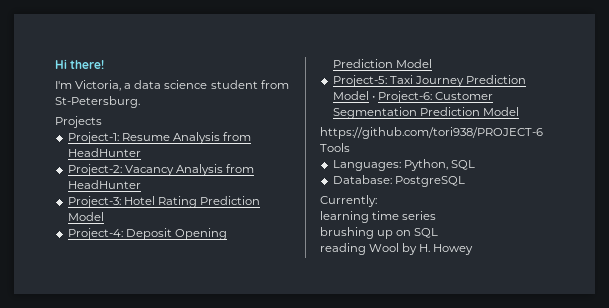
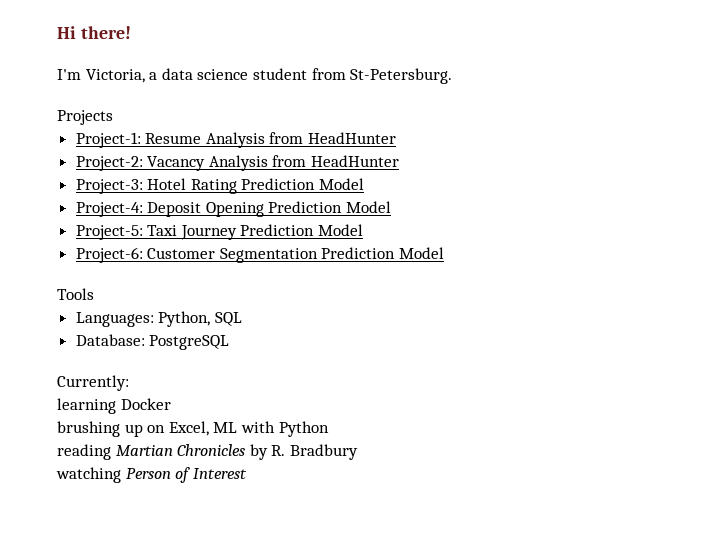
- Project-5: Taxi Journey Prediction Model • Project-6: Customer Segmentation Prediction Model
+ Project-5: Taxi Journey Prediction Model
+ Project-6: Customer Segmentation Prediction Model
- https://github.com/tori938/PROJECT-6 Tools
+ Tools
- learning time series
+ learning Docker
- brushing up on SQL
- reading Wool by H. Howey
+ brushing up on Excel, ML with Python
+ reading Martian Chronicles by R. Bradbury
+ watching Person of Interest

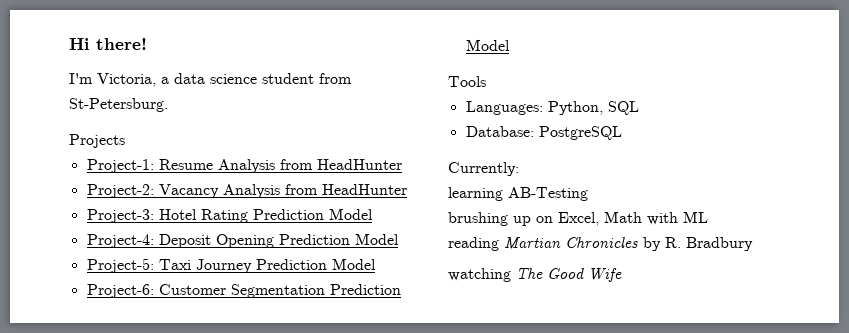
- learning Docker
+ learning AB-Testing
- brushing up on Excel, ML with Python
+ brushing up on Excel, Math with ML
- watching Person of Interest
+ watching The Good Wife

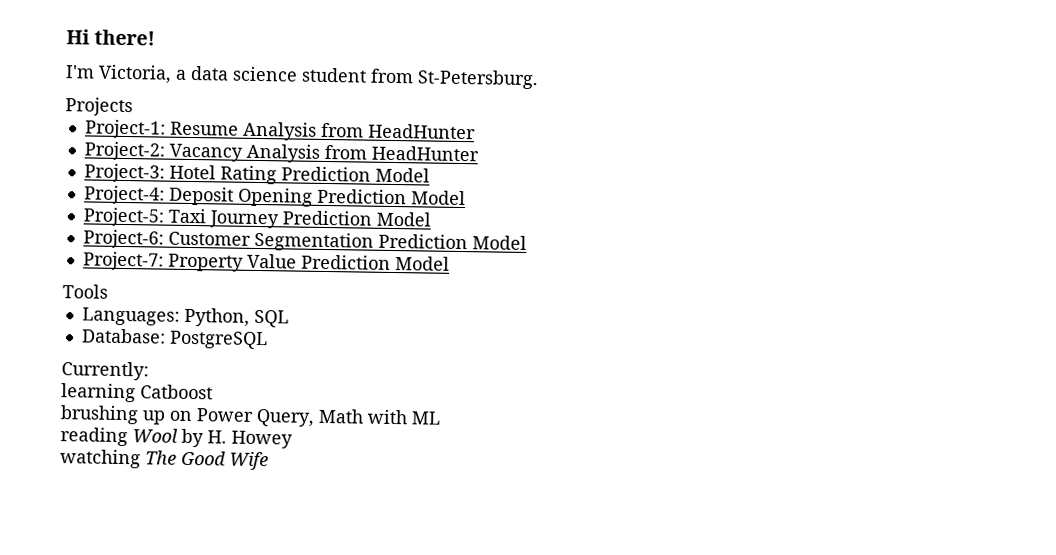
+ Project-7: Property Value Prediction Model
- learning AB-Testing
+ learning Catboost
- brushing up on Excel, Math with ML
+ brushing up on Power Query, Math with ML
- reading Martian Chronicles by R. Bradbury
+ reading Wool by H. Howey

